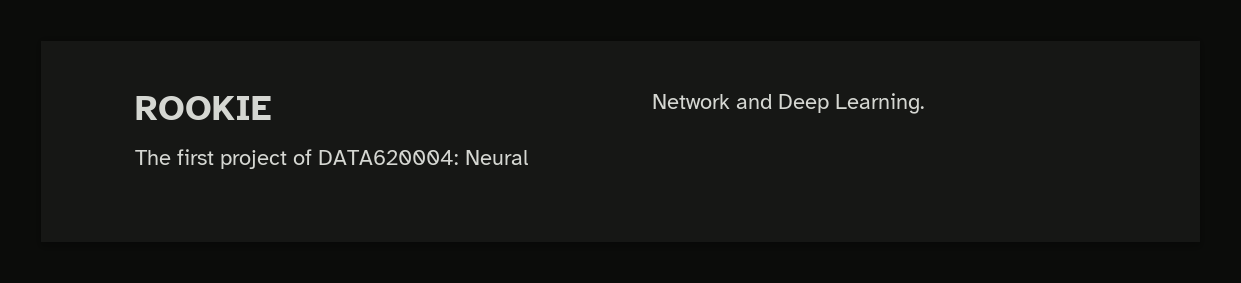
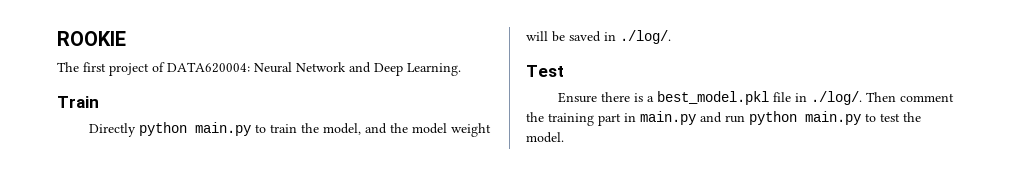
+ Train
+ Directly python main.py to train the model, and the model weight will be saved in ./log/.
+ Test
+ Ensure there is a best_model.pkl file in ./log/. Then comment the training part in main.py and run python main.py to test the model.

